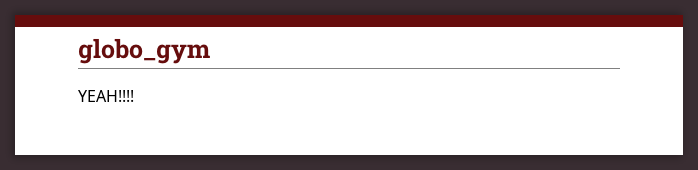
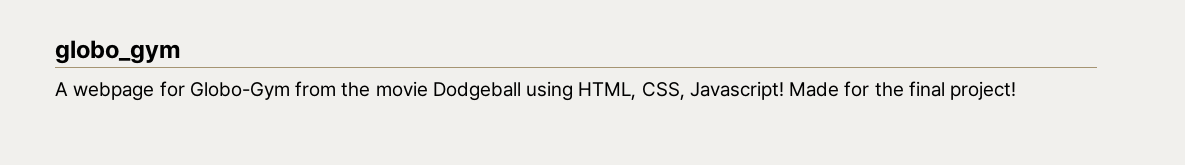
- YEAH!!!!
+ A webpage for Globo-Gym from the movie Dodgeball using HTML, CSS, Javascript! Made for the final project!

